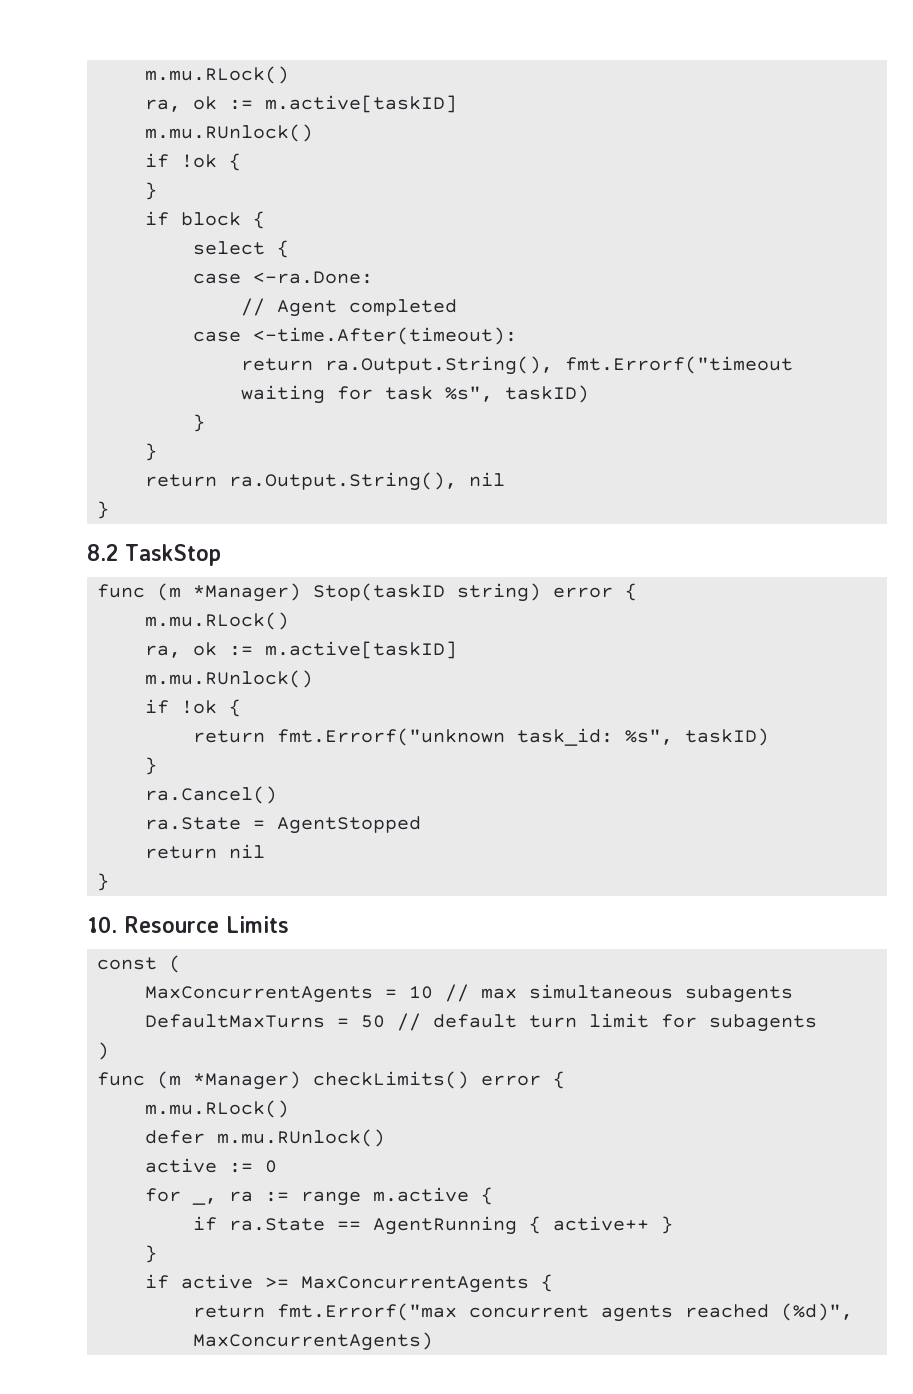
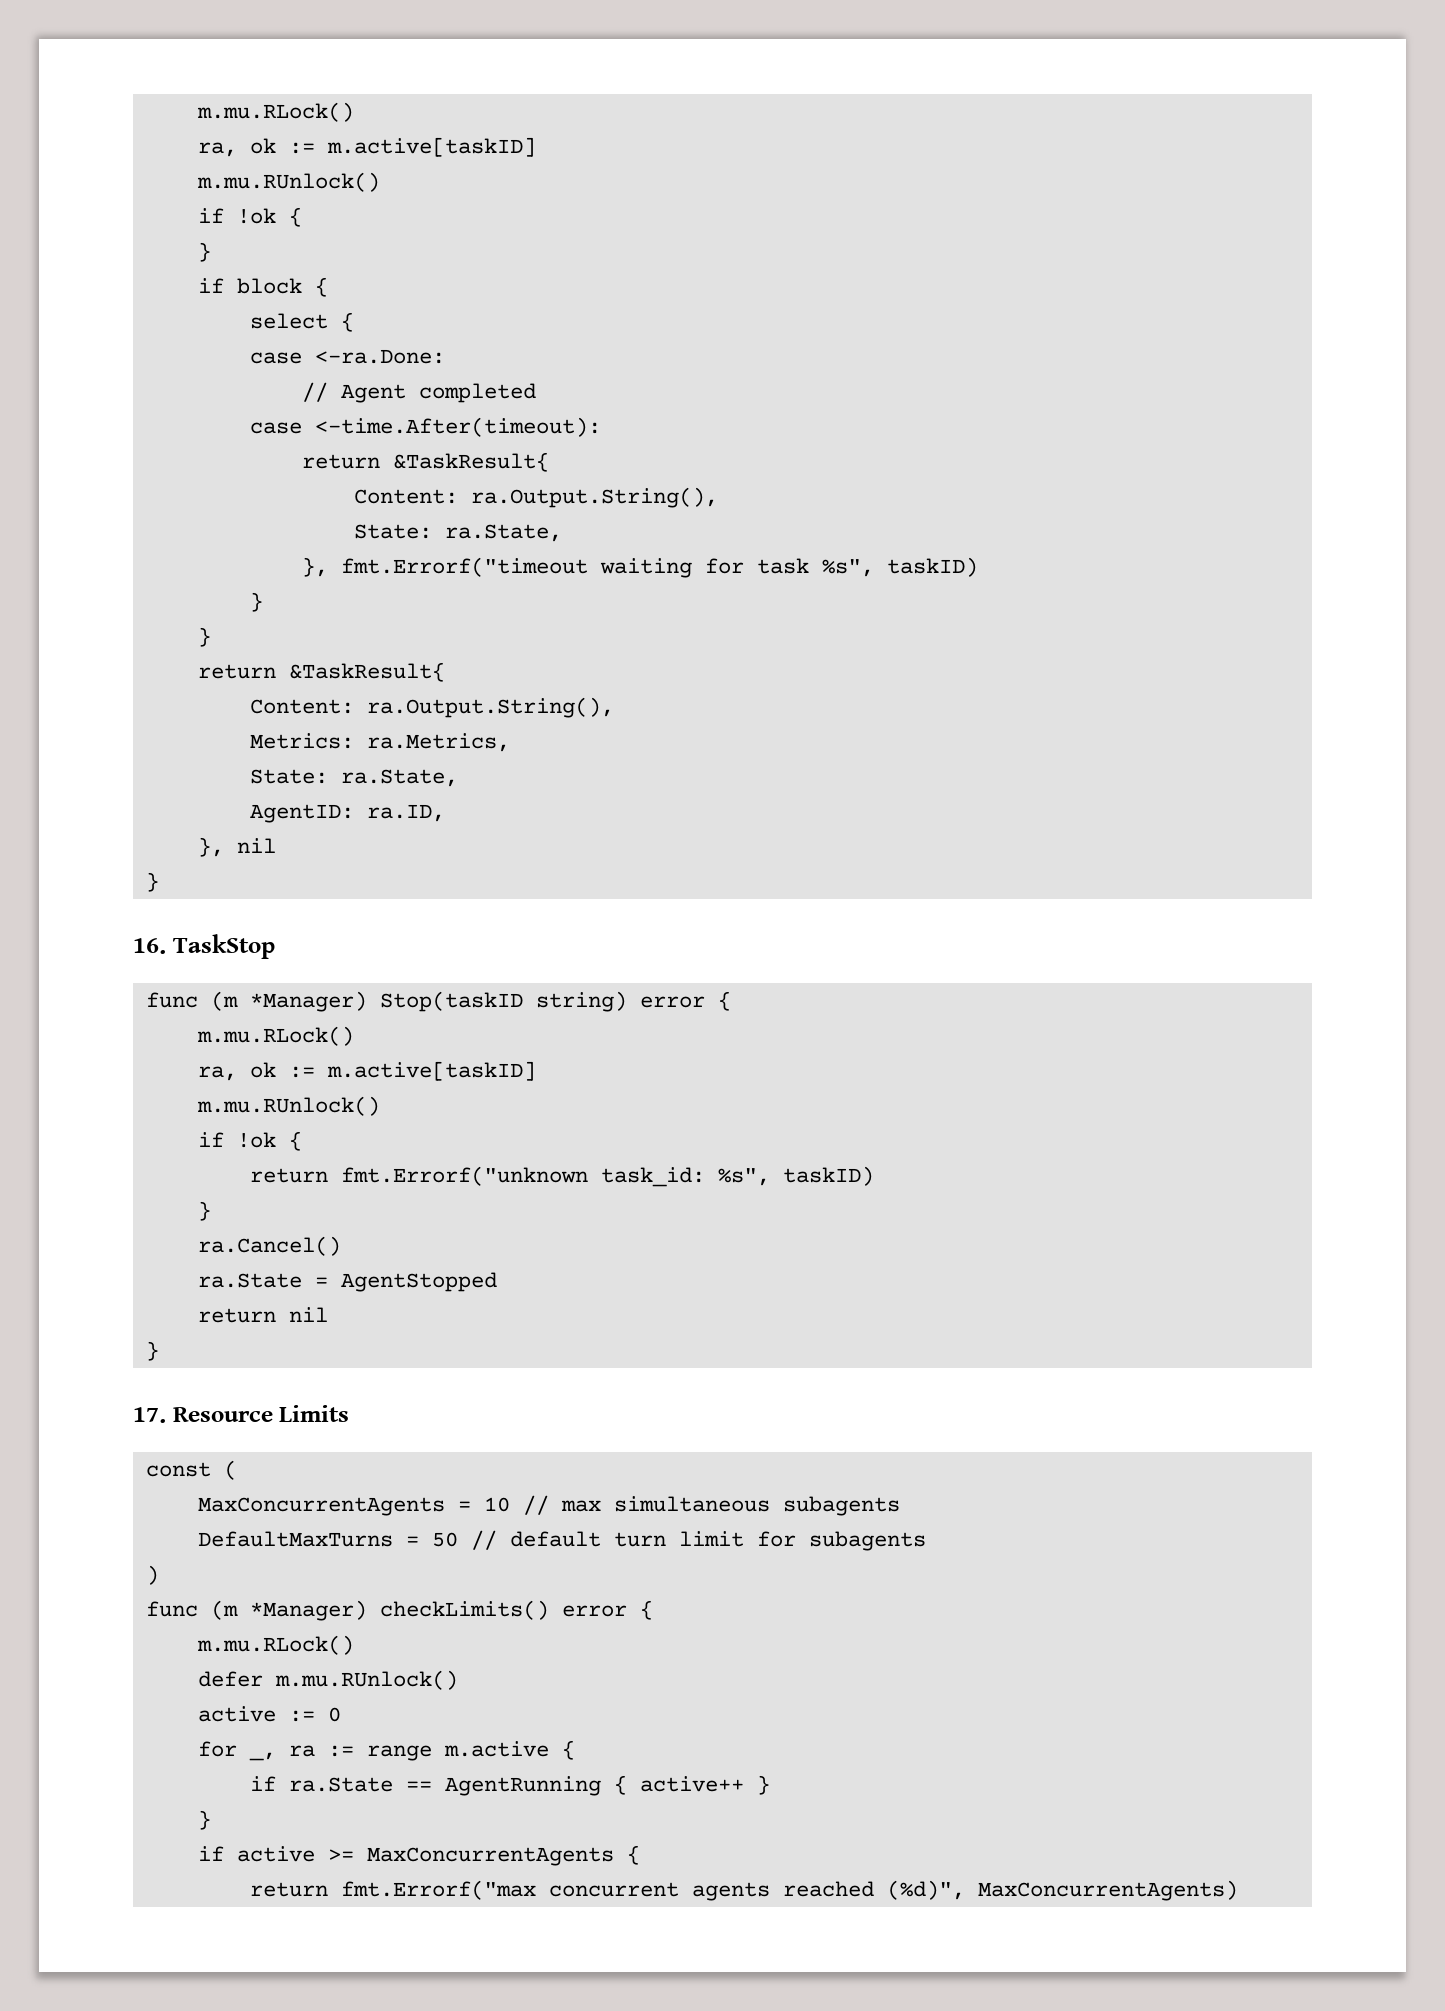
  case <-time.After(timeout):
- return ra.Output.String(), fmt.Errorf("timeout waiting for task %s", taskID)
+ return &TaskResult{
+ Content: ra.Output.String(),
+ State: ra.State,
+ }, fmt.Errorf("timeout waiting for task %s", taskID)
  }
  }
- return ra.Output.String(), nil
+ return &TaskResult{
+ Content: ra.Output.String(),
+ Metrics: ra.Metrics,
+ State: ra.State,
+ AgentID: ra.ID,
+ }, nil
  }
- 8.2 TaskStop
+ 16. TaskStop
- 10. Resource Limits
+ 17. Resource Limits

